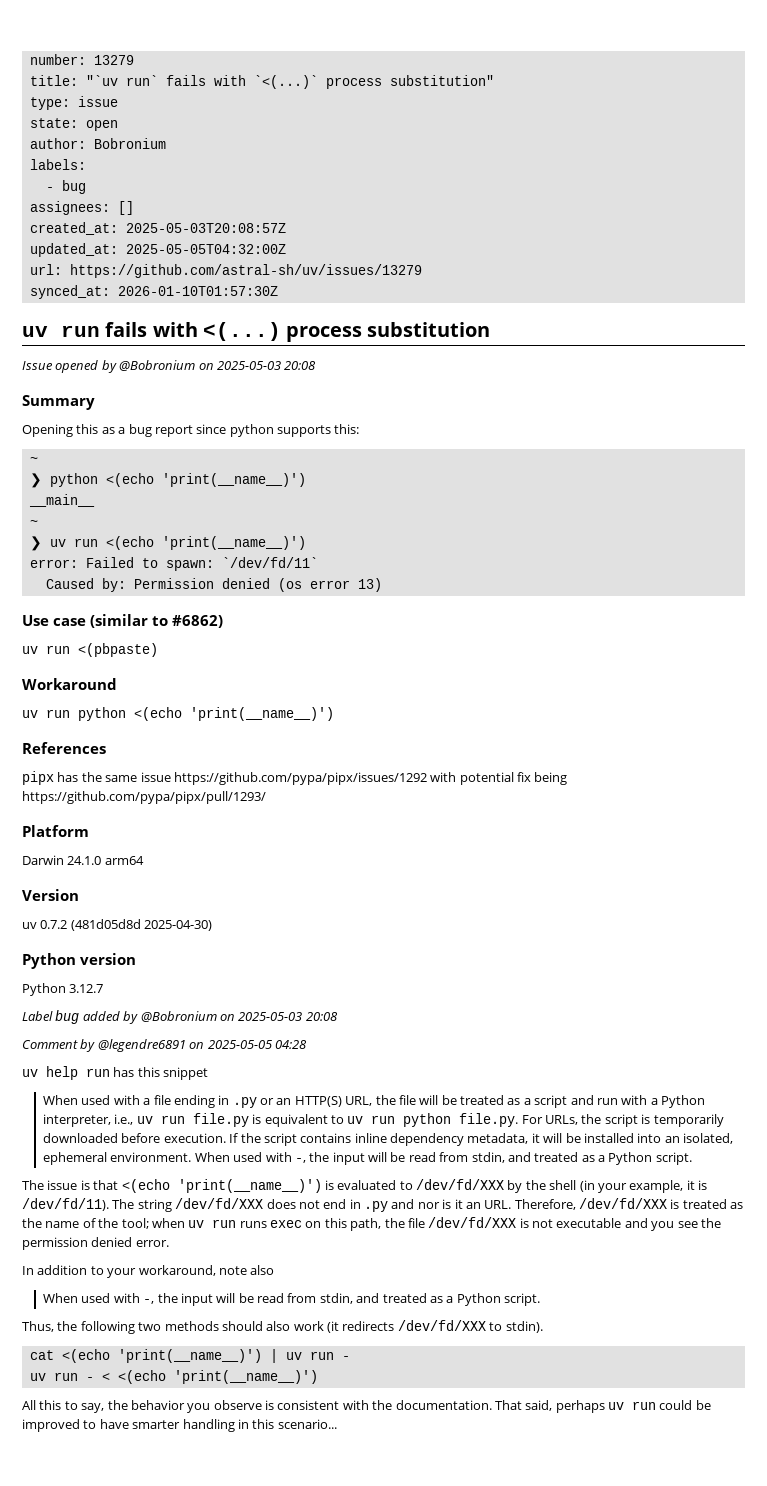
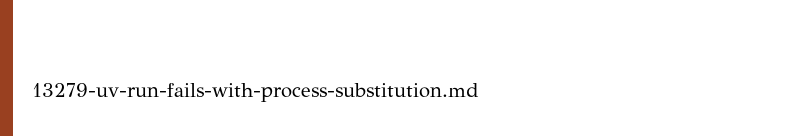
- number: 13279
- title: "`uv run` fails with `<(...)` process substitution"
- type: issue
- state: open
- author: Bobronium
- labels:
- - bug
- assignees: []
- created_at: 2025-05-03T20:08:57Z
- updated_at: 2025-05-05T04:32:00Z
- url: https://github.com/astral-sh/uv/issues/13279
- synced_at: 2026-01-10T01:57:30Z
- uv run fails with <(...) process substitution
- Issue opened by @Bobronium on 2025-05-03 20:08
- Summary
- Opening this as a bug report since python supports this:
- ~
- ❯ python <(echo 'print(__name__)')
- __main__
- ~
- ❯ uv run <(echo 'print(__name__)')
- error: Failed to spawn: `/dev/fd/11`
- Caused by: Permission denied (os error 13)
- Use case (similar to #6862)
- uv run <(pbpaste)
- Workaround
- uv run python <(echo 'print(__name__)')
- References
- pipx has the same issue https://github.com/pypa/pipx/issues/1292 with potential fix being https://github.com/pypa/pipx/pull/1293/
- Platform
- Darwin 24.1.0 arm64
- Version
- uv 0.7.2 (481d05d8d 2025-04-30)
- Python version
- Python 3.12.7
- Label bug added by @Bobronium on 2025-05-03 20:08
- Comment by @legendre6891 on 2025-05-05 04:28
- uv help run has this snippet
- When used with a file ending in .py or an HTTP(S) URL, the file will be treated as a script and run with a Python interpreter, i.e., uv run file.py is equivalent to uv run python file.py. For URLs, the script is temporarily downloaded before execution. If the script contains inline dependency metadata, it will be installed into an isolated, ephemeral environment. When used with -, the input will be read from stdin, and treated as a Python script.
- The issue is that <(echo 'print(__name__)') is evaluated to /dev/fd/XXX by the shell (in your example, it is /dev/fd/11). The string /dev/fd/XXX does not end in .py and nor is it an URL. Therefore, /dev/fd/XXX is treated as the name of the tool; when uv run runs exec on this path, the file /dev/fd/XXX is not executable and you see the permission denied error.
- In addition to your workaround, note also
- When used with -, the input will be read from stdin, and treated as a Python script.
- Thus, the following two methods should also work (it redirects /dev/fd/XXX to stdin).
- cat <(echo 'print(__name__)') | uv run -
- uv run - < <(echo 'print(__name__)')
- All this to say, the behavior you observe is consistent with the documentation. That said, perhaps uv run could be improved to have smarter handling in this scenario...
+ 13279-uv-run-fails-with-process-substitution.md

